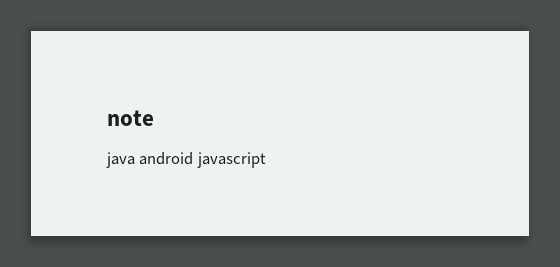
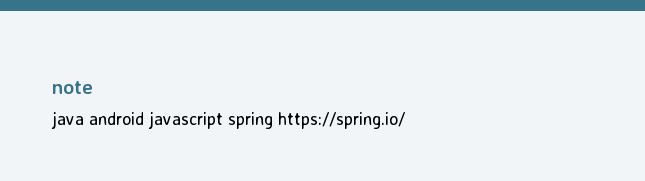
- java android javascript
+ java android javascript spring https://spring.io/

